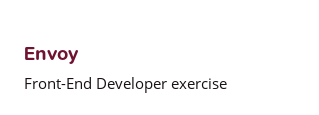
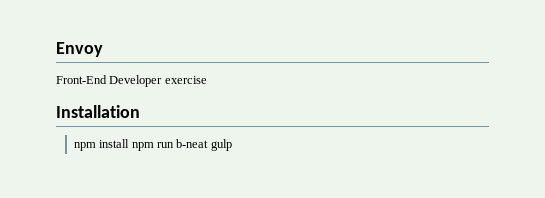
+ Installation
+ npm install npm run b-neat gulp

